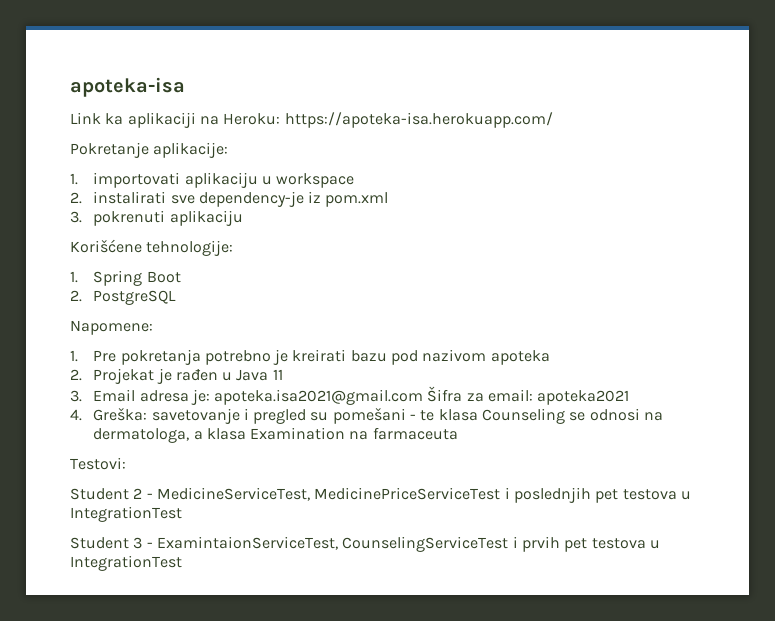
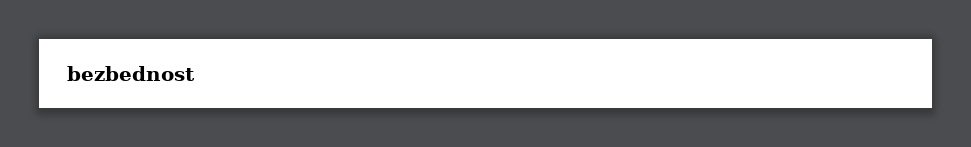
- apoteka-isa
- Link ka aplikaciji na Heroku: https://apoteka-isa.herokuapp.com/
- Pokretanje aplikacije:
- 1. importovati aplikaciju u workspace
- 2. instalirati sve dependency-je iz pom.xml
- 3. pokrenuti aplikaciju
- Korišćene tehnologije:
- 1. Spring Boot
- 2. PostgreSQL
- Napomene:
- 1. Pre pokretanja potrebno je kreirati bazu pod nazivom apoteka
- 2. Projekat je rađen u Java 11
- 3. Email adresa je: apoteka.isa2021@gmail.com Šifra za email: apoteka2021
- 4. Greška: savetovanje i pregled su pomešani - te klasa Counseling se odnosi na dermatologa, a klasa Examination na farmaceuta
- Testovi:
- Student 2 - MedicineServiceTest, MedicinePriceServiceTest i poslednjih pet testova u IntegrationTest
- Student 3 - ExamintaionServiceTest, CounselingServiceTest i prvih pet testova u IntegrationTest
+ bezbednost

